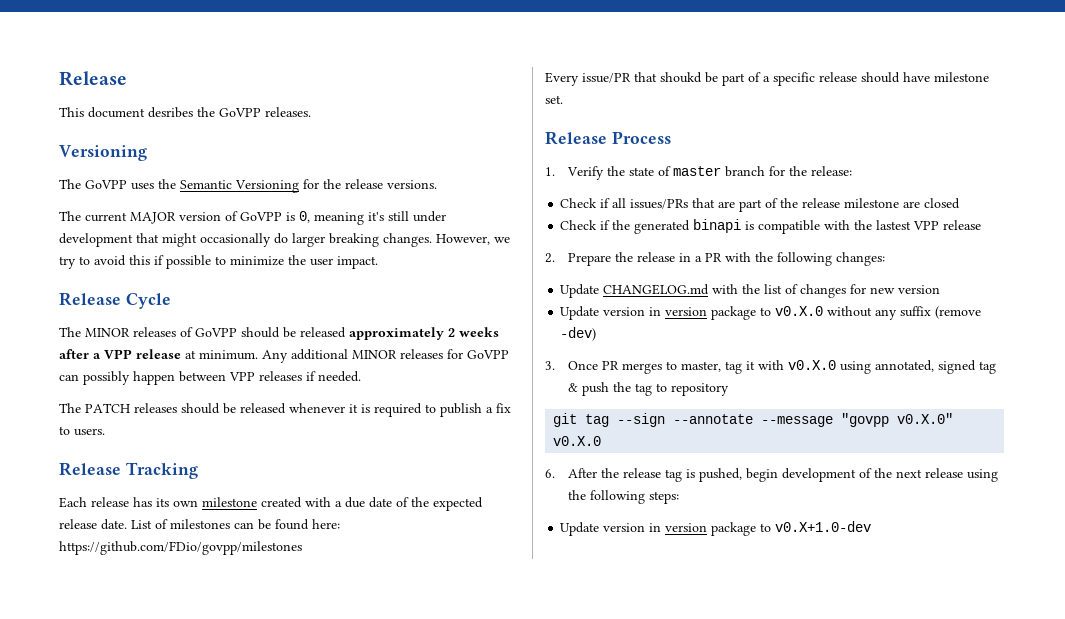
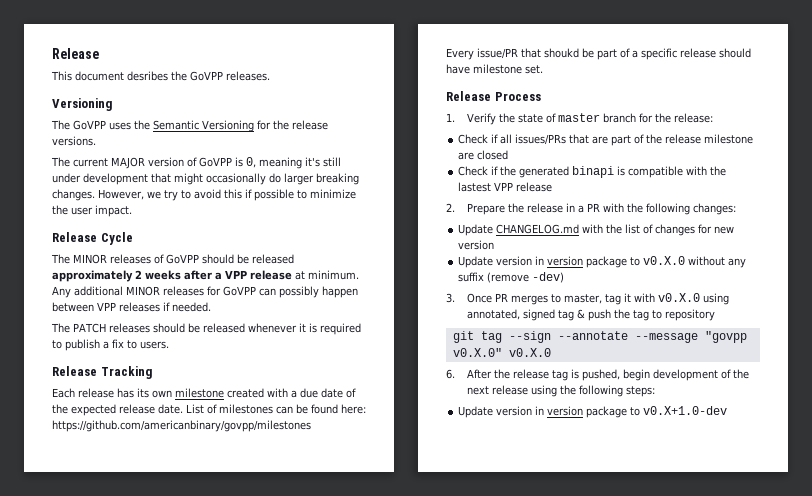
- List of milestones can be found here: https://github.com/FDio/govpp/milestones
+ List of milestones can be found here: https://github.com/americanbinary/govpp/milestones

